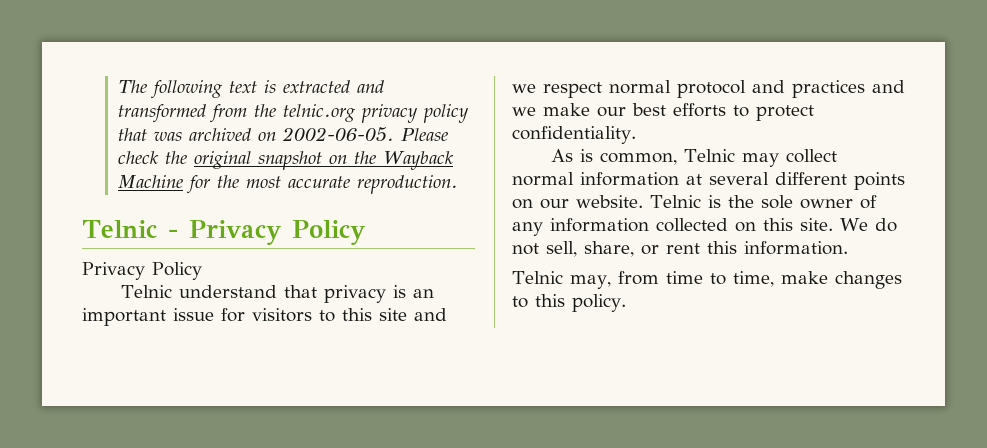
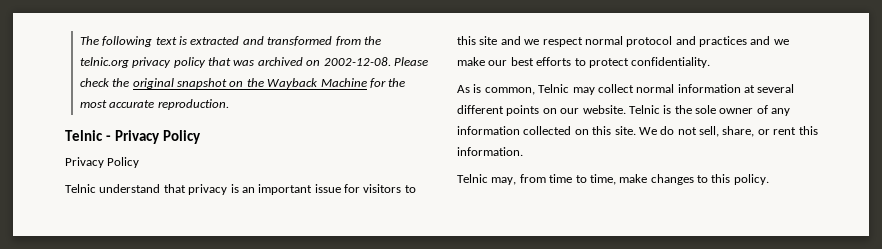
- The following text is extracted and transformed from the telnic.org privacy policy that was archived on 2002-06-05.
+ The following text is extracted and transformed from the telnic.org privacy policy that was archived on 2002-12-08.

